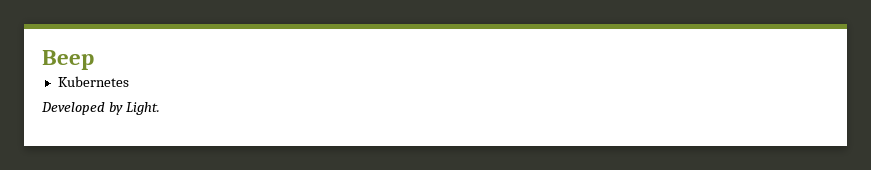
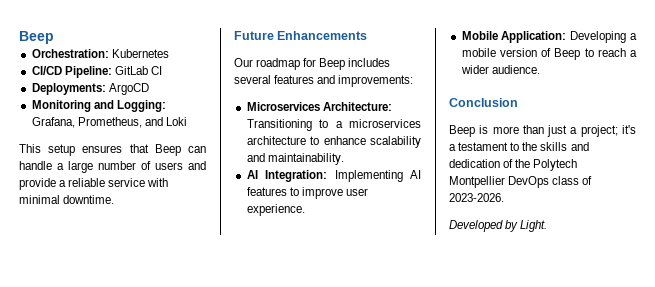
- Kubernetes
+ Orchestration: Kubernetes
+ CI/CD Pipeline: GitLab CI
+ Deployments: ArgoCD
+ Monitoring and Logging: Grafana, Prometheus, and Loki
+ This setup ensures that Beep can handle a large number of users and provide a reliable service with minimal downtime.
+ Future Enhancements
+ Our roadmap for Beep includes several features and improvements:
+ Microservices Architecture: Transitioning to a microservices architecture to enhance scalability and maintainability.
+ AI Integration: Implementing AI features to improve user experience.
+ Mobile Application: Developing a mobile version of Beep to reach a wider audience.
+ Conclusion
+ Beep is more than just a project; it's a testament to the skills and dedication of the Polytech Montpellier DevOps class of 2023-2026.

